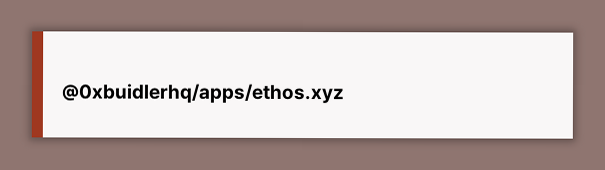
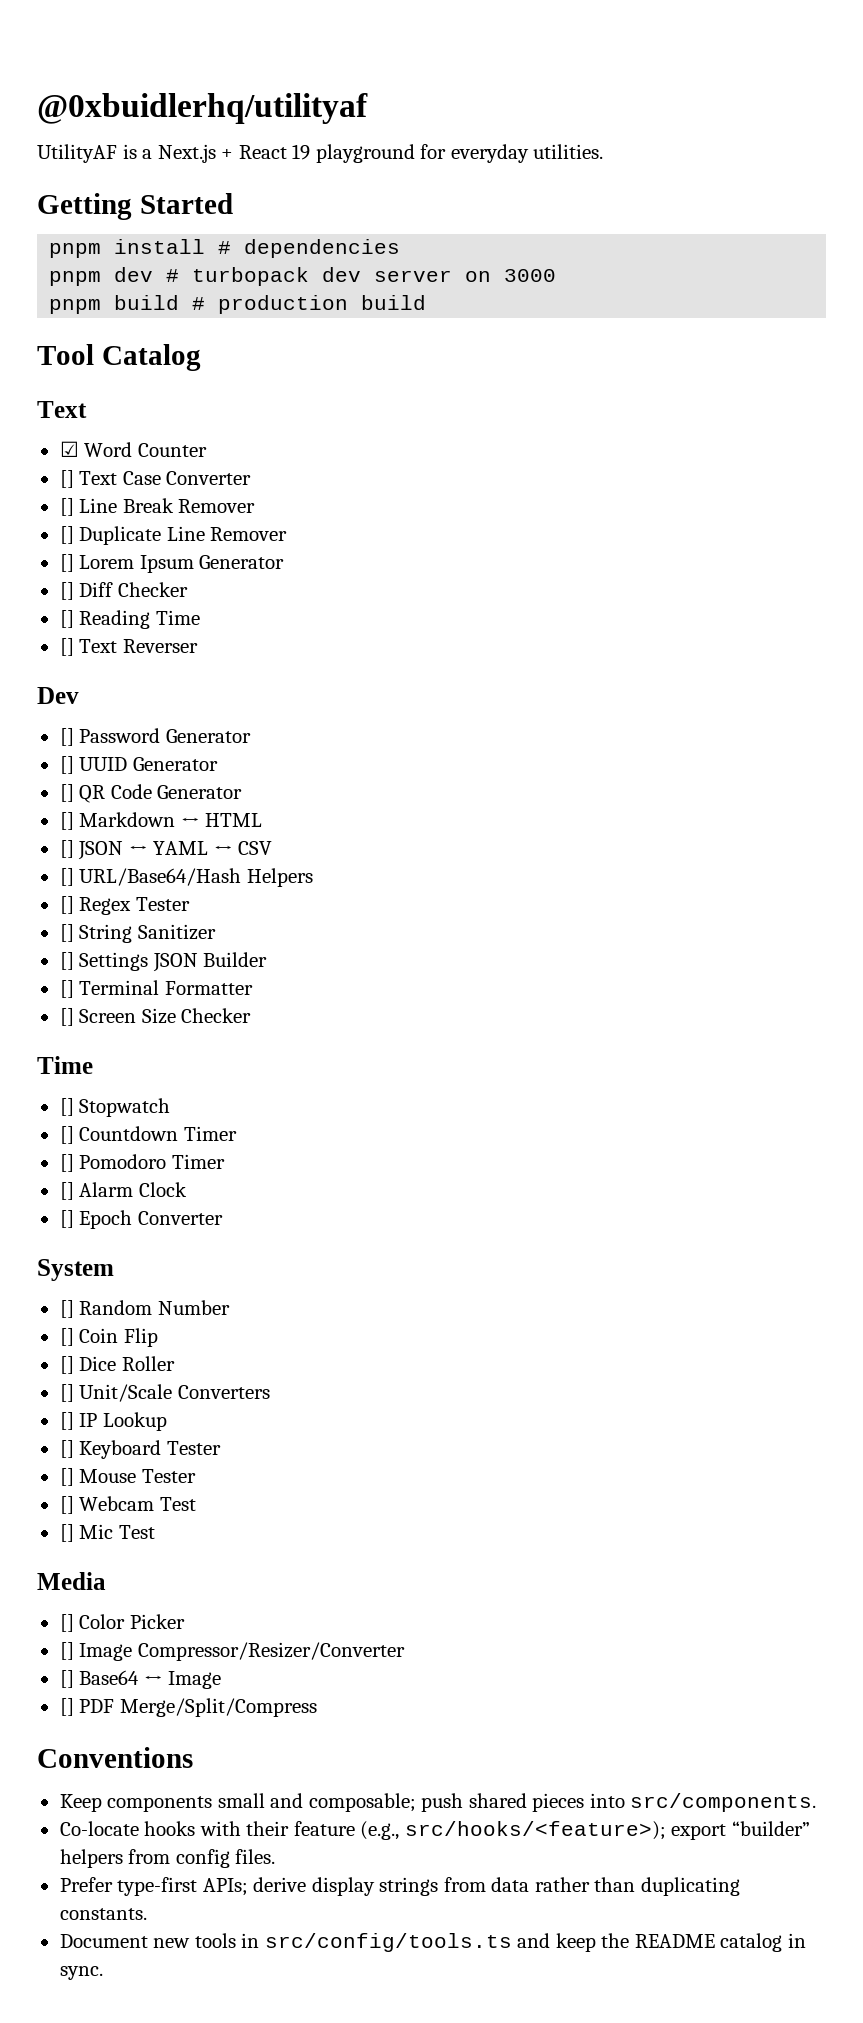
- @0xbuidlerhq/apps/ethos.xyz
+ @0xbuidlerhq/utilityaf
+ UtilityAF is a Next.js + React 19 playground for everyday utilities.
+ Getting Started
+ pnpm install # dependencies
+ pnpm dev # turbopack dev server on 3000
+ pnpm build # production build
+ Tool Catalog
+ Text
+ ☑ Word Counter
+ [] Text Case Converter
+ [] Line Break Remover
+ [] Duplicate Line Remover
+ [] Lorem Ipsum Generator
+ [] Diff Checker
+ [] Reading Time
+ [] Text Reverser
+ Dev
+ [] Password Generator
+ [] UUID Generator
+ [] QR Code Generator
+ [] Markdown ↔ HTML
+ [] JSON ↔ YAML ↔ CSV
+ [] URL/Base64/Hash Helpers
+ [] Regex Tester
+ [] String Sanitizer
+ [] Settings JSON Builder
+ [] Terminal Formatter
+ [] Screen Size Checker
+ Time
+ [] Stopwatch
+ [] Countdown Timer
+ [] Pomodoro Timer
+ [] Alarm Clock
+ [] Epoch Converter
+ System
+ [] Random Number
+ [] Coin Flip
+ [] Dice Roller
+ [] Unit/Scale Converters
+ [] IP Lookup
+ [] Keyboard Tester
+ [] Mouse Tester
+ [] Webcam Test
+ [] Mic Test
+ Media
+ [] Color Picker
+ [] Image Compressor/Resizer/Converter
+ [] Base64 ↔ Image
+ [] PDF Merge/Split/Compress
+ Conventions
+ Keep components small and composable; push shared pieces into src/components.
+ Co-locate hooks with their feature (e.g., src/hooks/<feature>); export “builder” helpers from config files.
+ Prefer type-first APIs; derive display strings from data rather than duplicating constants.
+ Document new tools in src/config/tools.ts and keep the README catalog in sync.

